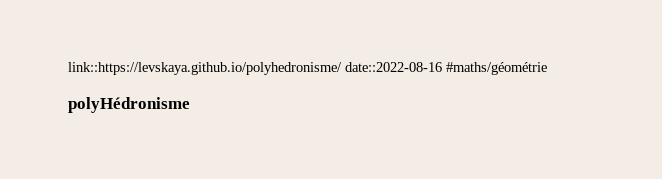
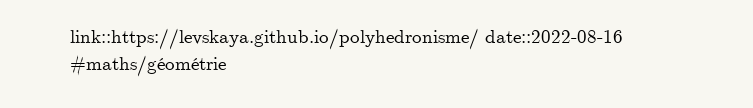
- polyHédronisme

